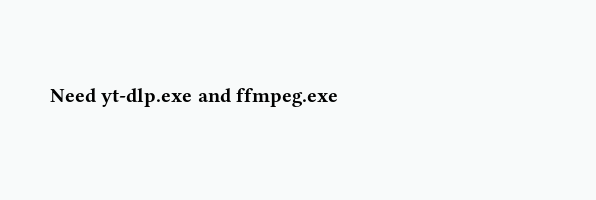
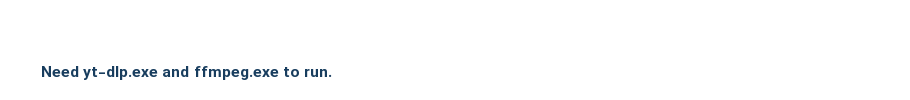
- Need yt-dlp.exe and ffmpeg.exe
+ Need yt-dlp.exe and ffmpeg.exe to run.

